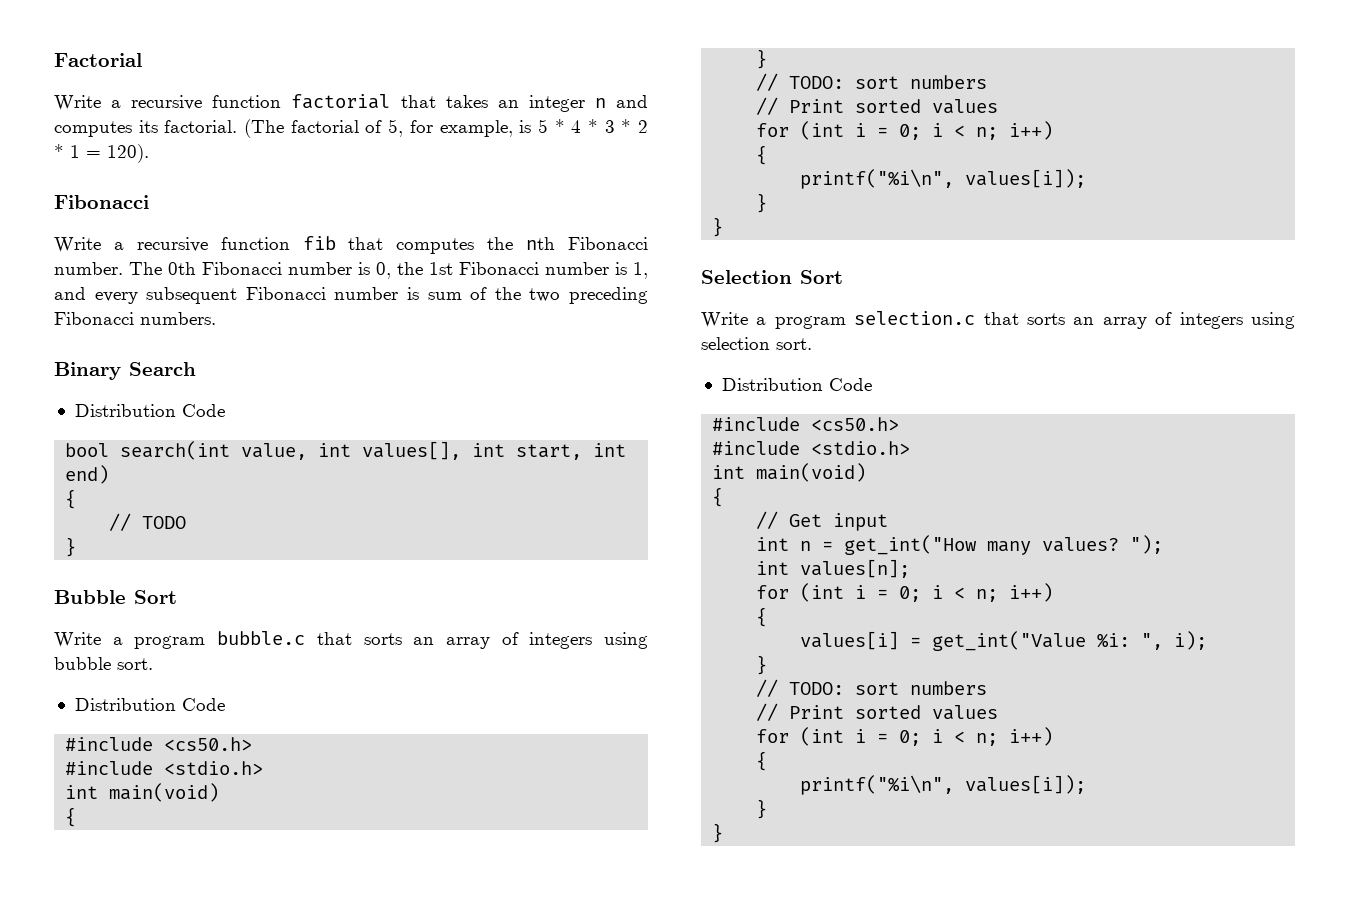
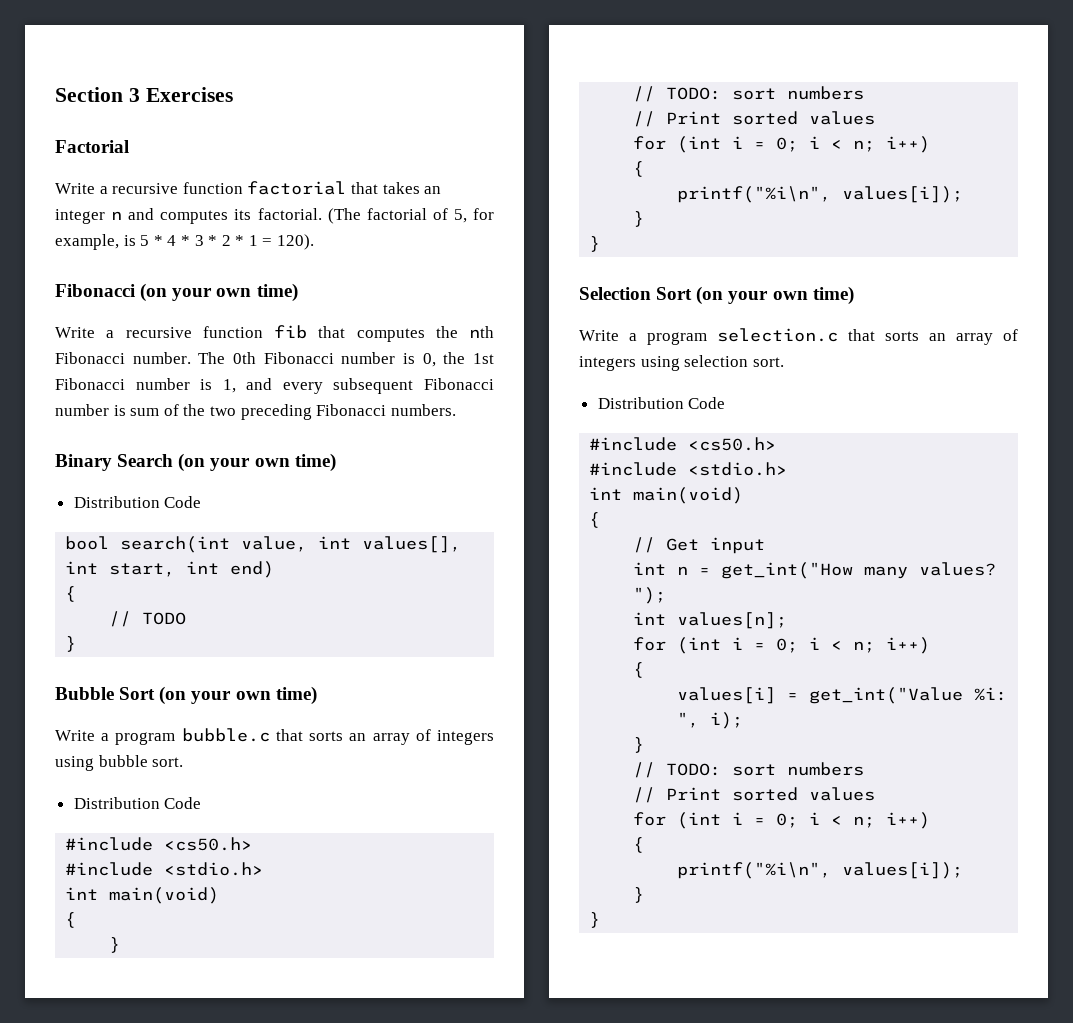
+ Section 3 Exercises
  (The factorial of 5, for example, is 5 * 4 * 3 * 2 * 1 = 120).
- Fibonacci
+ Fibonacci (on your own time)
- Binary Search
+ Binary Search (on your own time)
- Bubble Sort
+ Bubble Sort (on your own time)
- Selection Sort
+ Selection Sort (on your own time)

